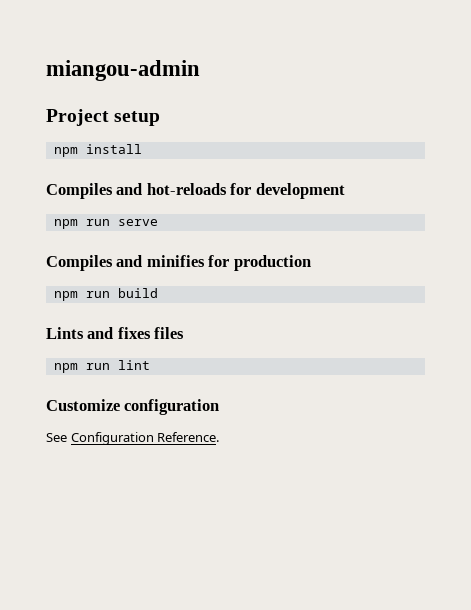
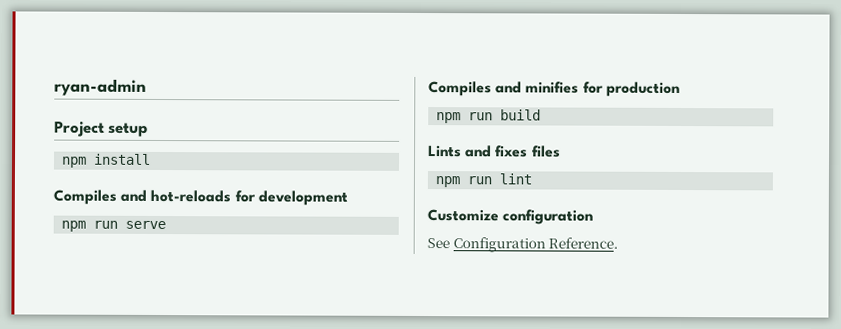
- miangou-admin
+ ryan-admin

